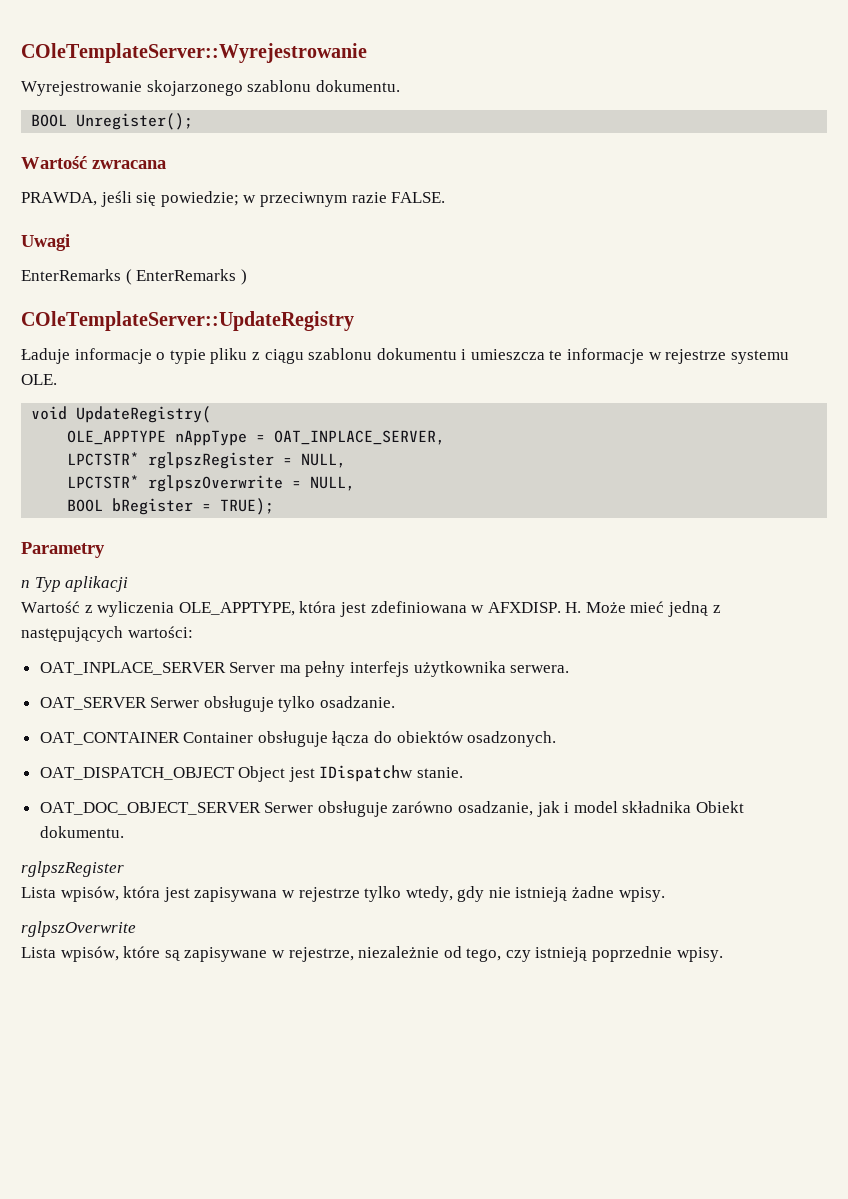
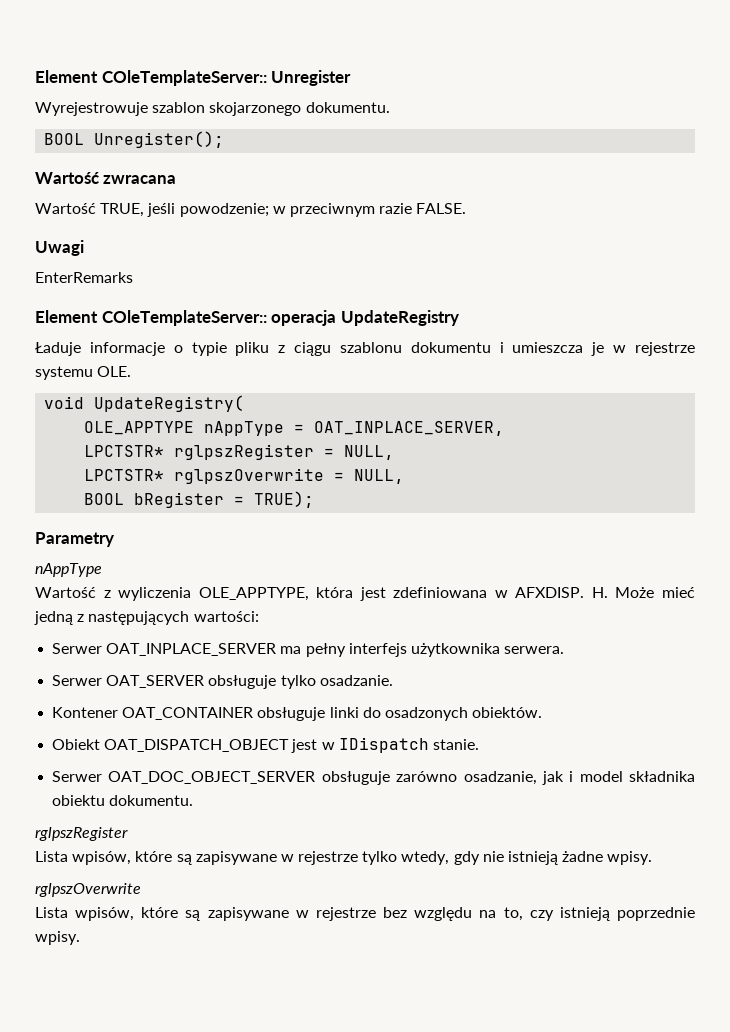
- COleTemplateServer::Wyrejestrowanie
- Wyrejestrowanie skojarzonego szablonu dokumentu.
+ Element COleTemplateServer:: Unregister
+ Wyrejestrowuje szablon skojarzonego dokumentu.
- PRAWDA, jeśli się powiedzie; w przeciwnym razie FALSE.
+ Wartość TRUE, jeśli powodzenie; w przeciwnym razie FALSE.
- EnterRemarks ( EnterRemarks )
- COleTemplateServer::UpdateRegistry
+ EnterRemarks
+ Element COleTemplateServer:: operacja UpdateRegistry
- Ładuje informacje o typie pliku z ciągu szablonu dokumentu i umieszcza te informacje w rejestrze systemu OLE.
+ Ładuje informacje o typie pliku z ciągu szablonu dokumentu i umieszcza je w rejestrze systemu OLE.
  Parametry
- n Typ aplikacji
+ nAppType
- OAT_INPLACE_SERVER Server ma pełny interfejs użytkownika serwera.
+ Serwer OAT_INPLACE_SERVER ma pełny interfejs użytkownika serwera.
- OAT_SERVER Serwer obsługuje tylko osadzanie.
+ Serwer OAT_SERVER obsługuje tylko osadzanie.
- OAT_CONTAINER Container obsługuje łącza do obiektów osadzonych.
- OAT_DISPATCH_OBJECT Object jest IDispatchw stanie.
+ Kontener OAT_CONTAINER obsługuje linki do osadzonych obiektów.
+ Obiekt OAT_DISPATCH_OBJECT jest w IDispatch stanie.
- OAT_DOC_OBJECT_SERVER Serwer obsługuje zarówno osadzanie, jak i model składnika Obiekt dokumentu.
+ Serwer OAT_DOC_OBJECT_SERVER obsługuje zarówno osadzanie, jak i model składnika obiektu dokumentu.
- Lista wpisów, która jest zapisywana w rejestrze tylko wtedy, gdy nie istnieją żadne wpisy.
+ Lista wpisów, które są zapisywane w rejestrze tylko wtedy, gdy nie istnieją żadne wpisy.
- Lista wpisów, które są zapisywane w rejestrze, niezależnie od tego, czy istnieją poprzednie wpisy.
+ Lista wpisów, które są zapisywane w rejestrze bez względu na to, czy istnieją poprzednie wpisy.

